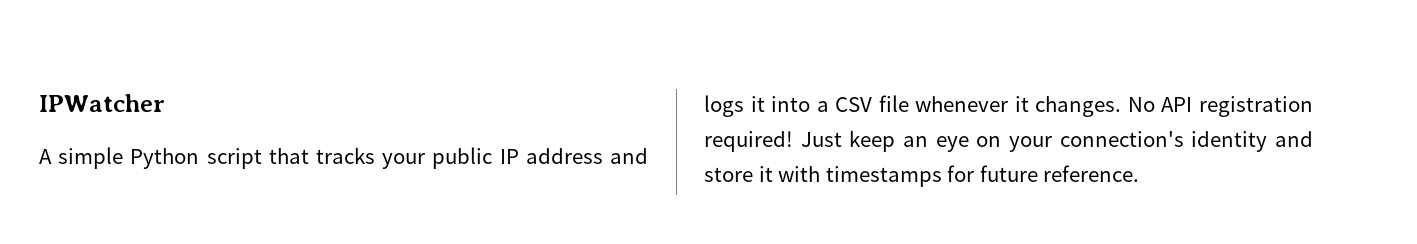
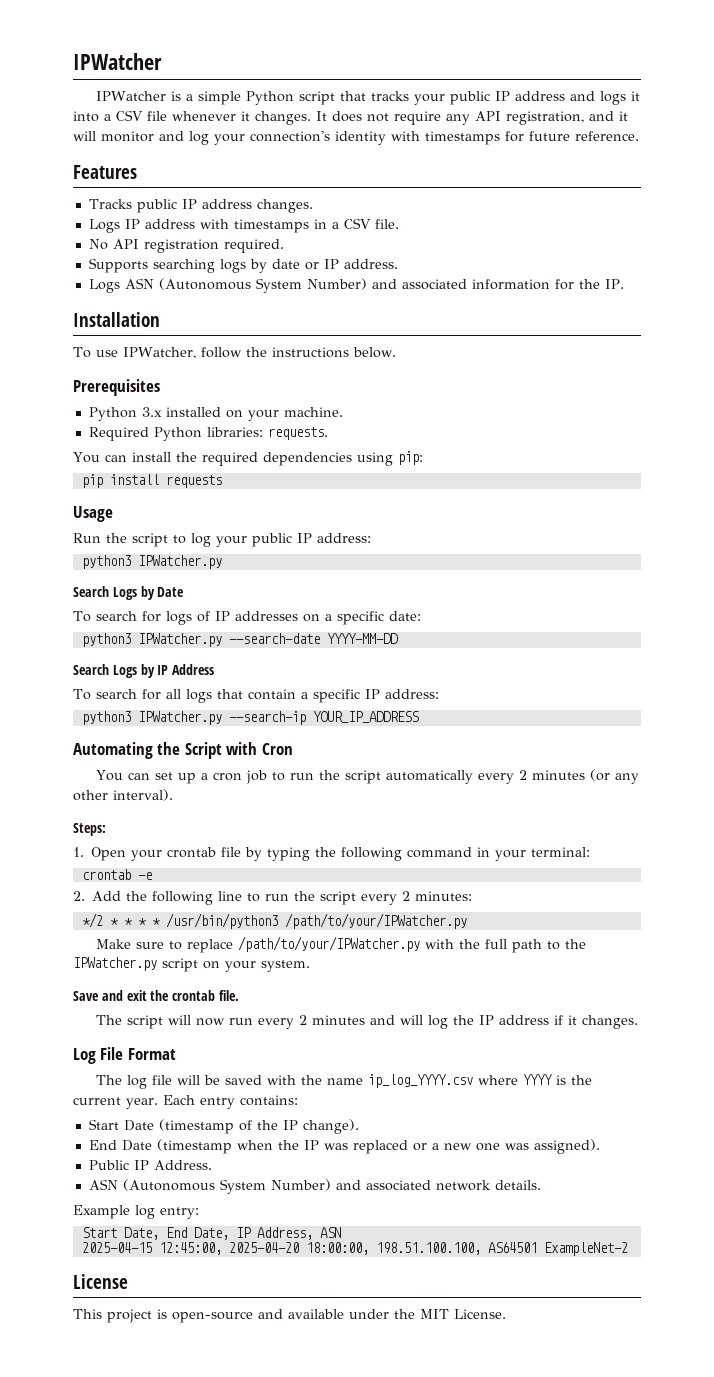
- A simple Python script that tracks your public IP address and logs it into a CSV file whenever it changes.
+ IPWatcher is a simple Python script that tracks your public IP address and logs it into a CSV file whenever it changes.
- No API registration required! Just keep an eye on your connection's identity and store it with timestamps for future reference.
+ It does not require any API registration, and it will monitor and log your connection's identity with timestamps for future reference.
+ Features
+ Tracks public IP address changes.
+ Logs IP address with timestamps in a CSV file.
+ No API registration required.
+ Supports searching logs by date or IP address.
+ Logs ASN (Autonomous System Number) and associated information for the IP.
+ Installation
+ To use IPWatcher, follow the instructions below.
+ Prerequisites
+ Python 3.x installed on your machine.
+ Required Python libraries: requests.
+ You can install the required dependencies using pip:
+ pip install requests
+ Usage
+ Run the script to log your public IP address:
+ python3 IPWatcher.py
+ Search Logs by Date
+ To search for logs of IP addresses on a specific date:
+ python3 IPWatcher.py --search-date YYYY-MM-DD
+ Search Logs by IP Address
+ To search for all logs that contain a specific IP address:
+ python3 IPWatcher.py --search-ip YOUR_IP_ADDRESS
+ Automating the Script with Cron
+ You can set up a cron job to run the script automatically every 2 minutes (or any other interval).
+ Steps:
+ 1. Open your crontab file by typing the following command in your terminal:
+ crontab -e
+ 2. Add the following line to run the script every 2 minutes:
+ */2 * * * * /usr/bin/python3 /path/to/your/IPWatcher.py
+ Make sure to replace /path/to/your/IPWatcher.py with the full path to the IPWatcher.py script on your system.
+ Save and exit the crontab file.
+ The script will now run every 2 minutes and will log the IP address if it changes.
+ Log File Format
+ The log file will be saved with the name ip_log_YYYY.csv where YYYY is the current year. Each entry contains:
+ Start Date (timestamp of the IP change).
+ End Date (timestamp when the IP was replaced or a new one was assigned).
+ Public IP Address.
+ ASN (Autonomous System Number) and associated network details.
+ Example log entry:
+ Start Date, End Date, IP Address, ASN
+ 2025-04-15 12:45:00, 2025-04-20 18:00:00, 198.51.100.100, AS64501 ExampleNet-2
+ License
+ This project is open-source and available under the MIT License.

